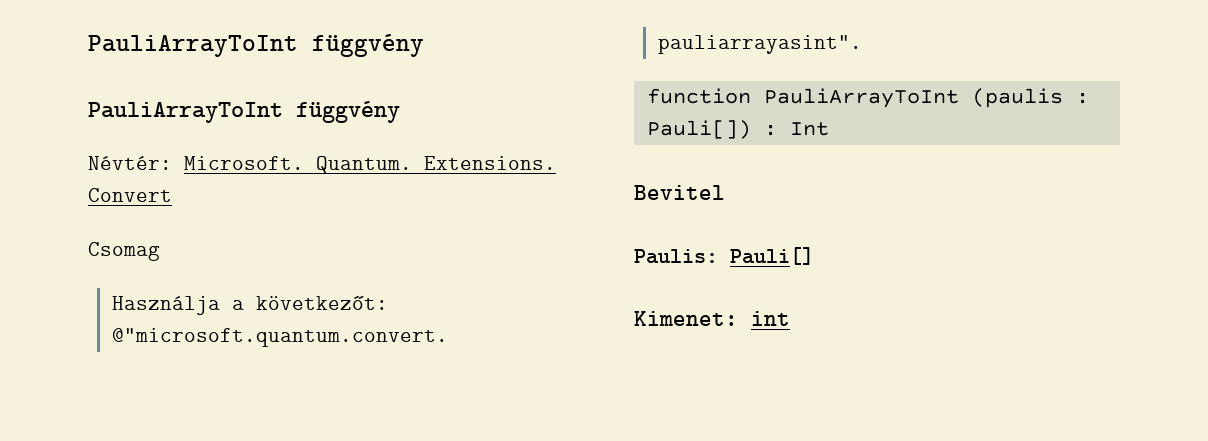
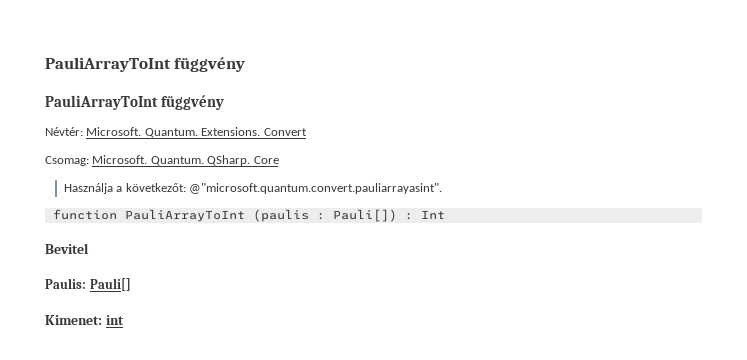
- Csomag
+ Csomag: Microsoft. Quantum. QSharp. Core

